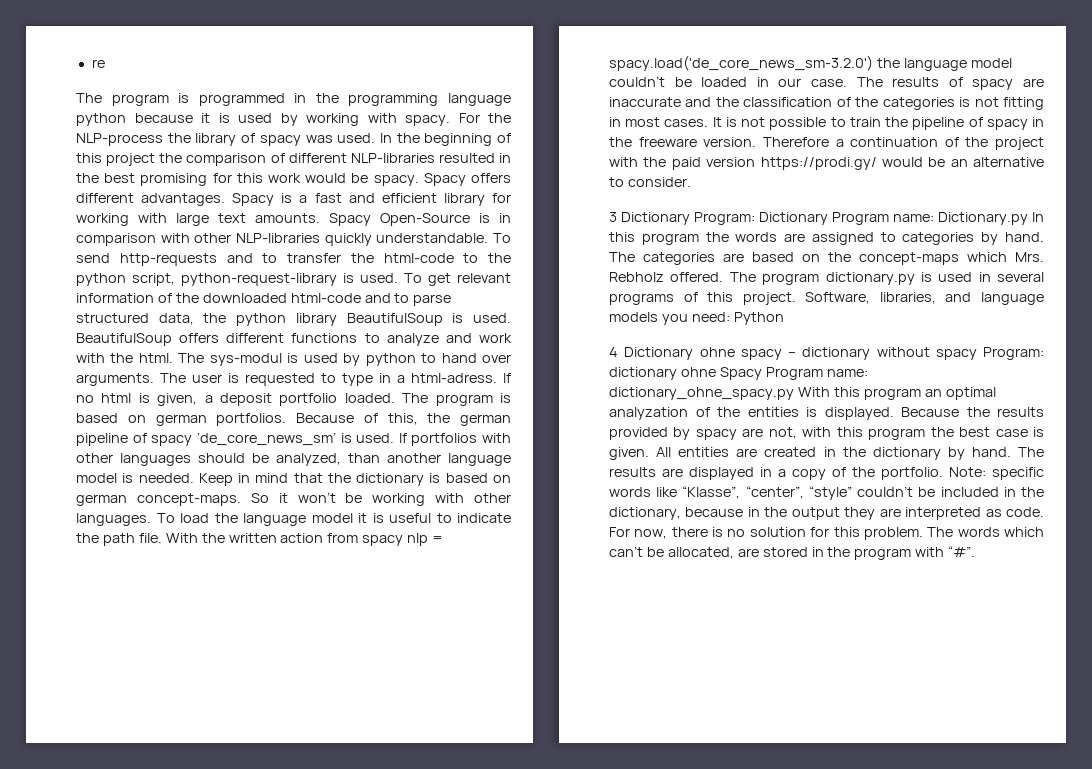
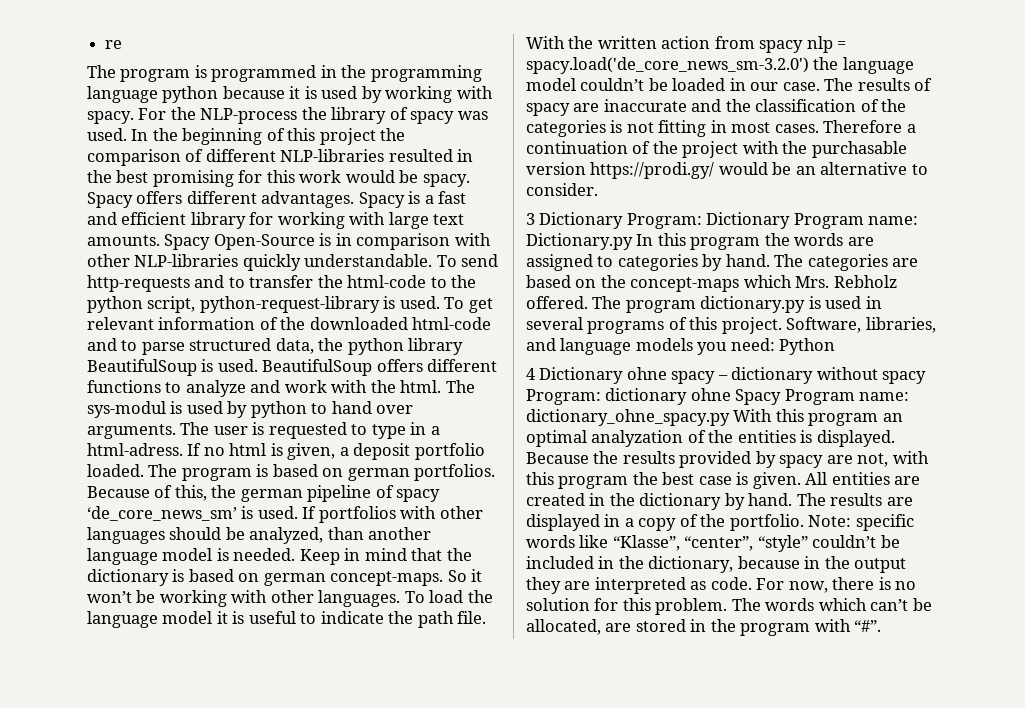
- It is not possible to train the pipeline of spacy in the freeware version.
- Therefore a continuation of the project with the paid version https://prodi.gy/ would be an alternative to consider.
+ Therefore a continuation of the project with the purchasable version https://prodi.gy/ would be an alternative to consider.

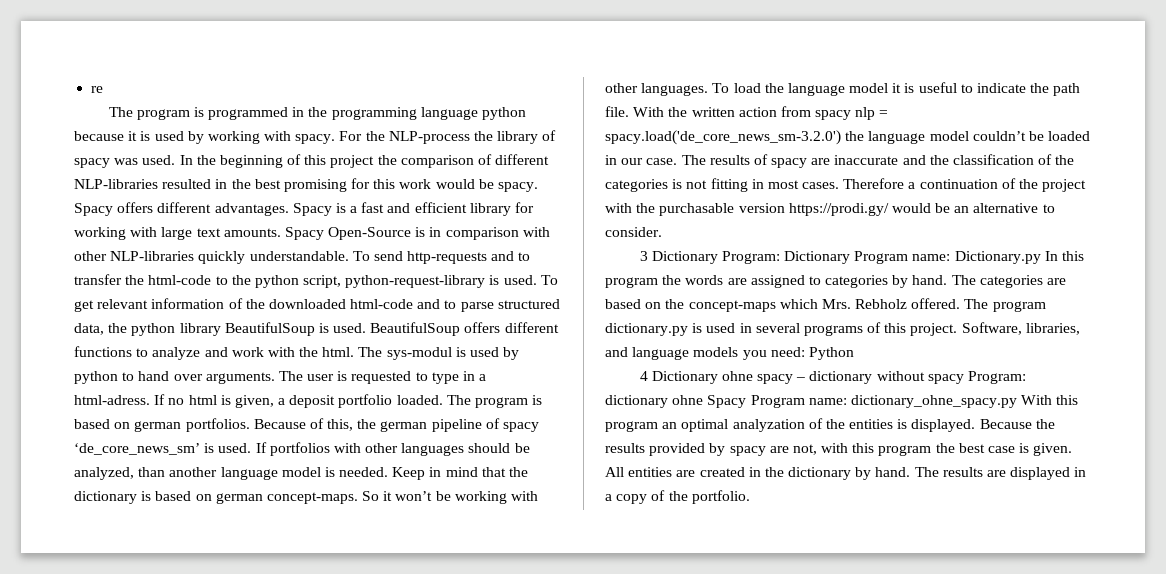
- Note: specific words like “Klasse”, “center”, “style” couldn’t be included in the dictionary, because in the output they are interpreted as code. For now, there is no solution for this problem. The words which can’t be allocated, are stored in the program with “#”.

